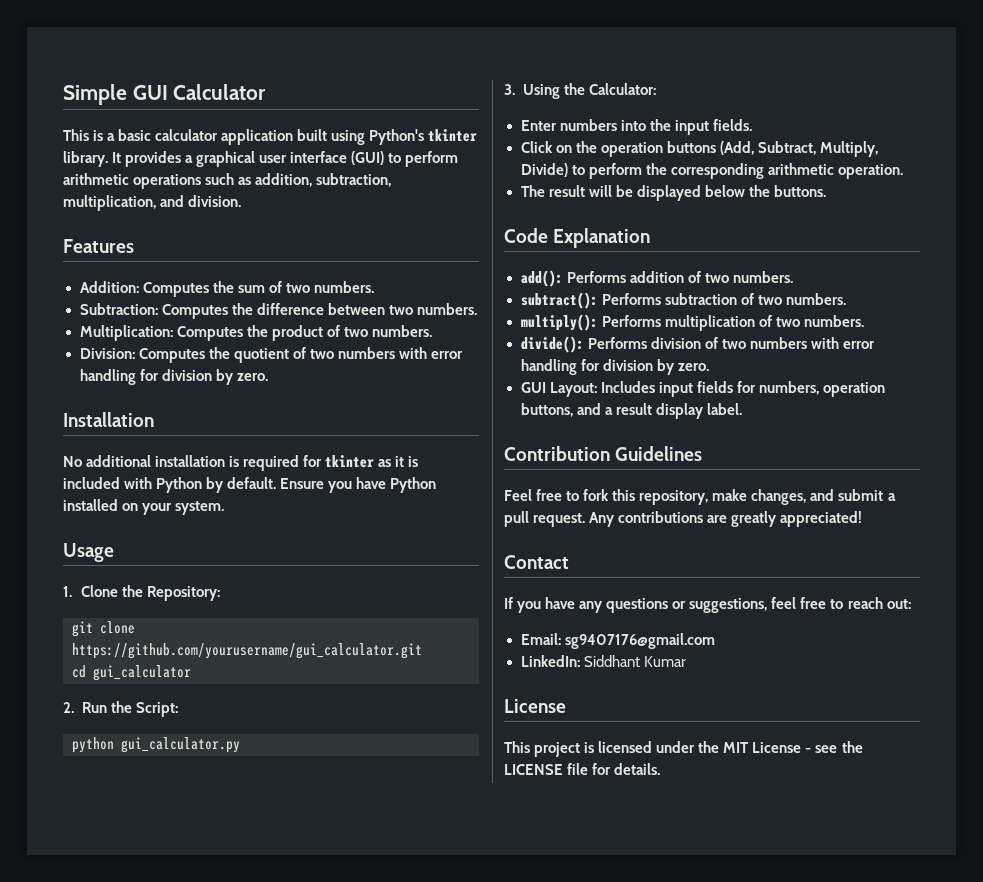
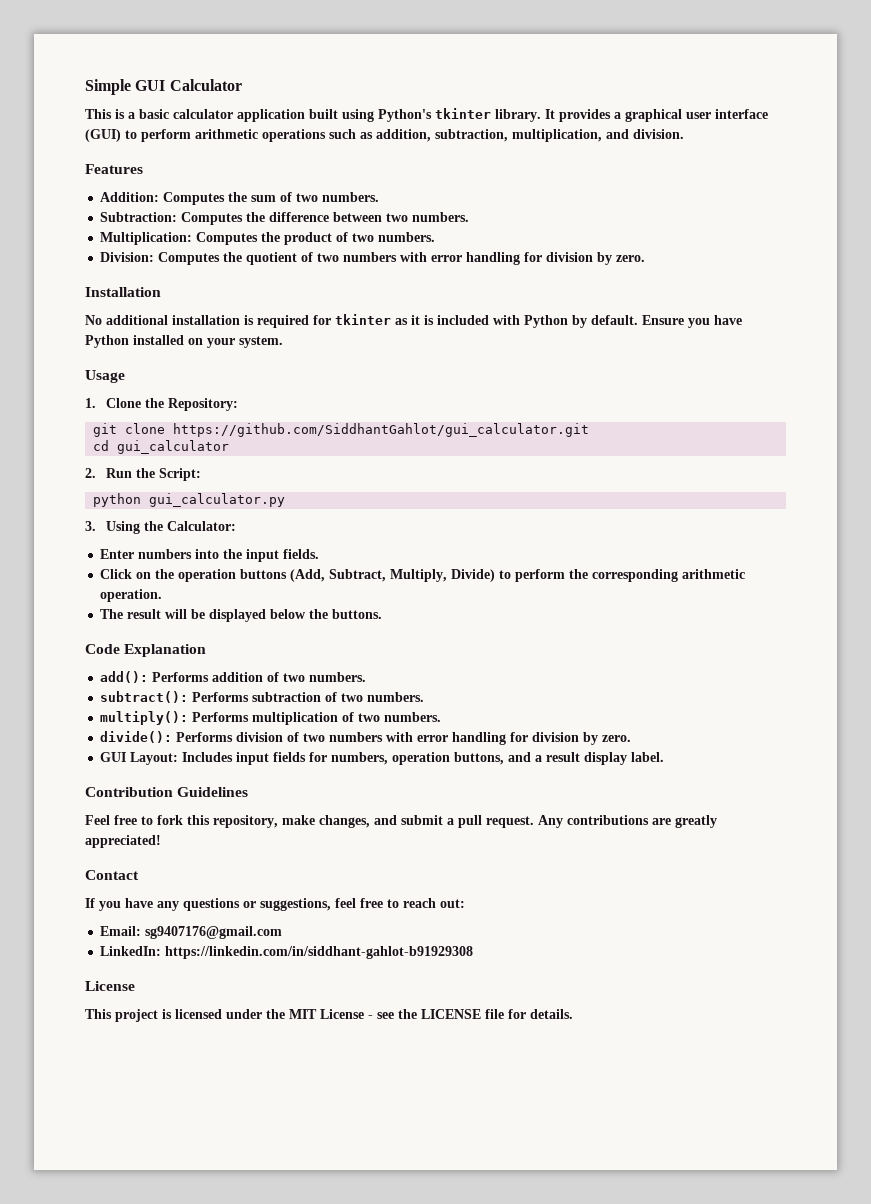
- git clone https://github.com/yourusername/gui_calculator.git
+ git clone https://github.com/SiddhantGahlot/gui_calculator.git
- LinkedIn: Siddhant Kumar
+ LinkedIn: https://linkedin.com/in/siddhant-gahlot-b91929308

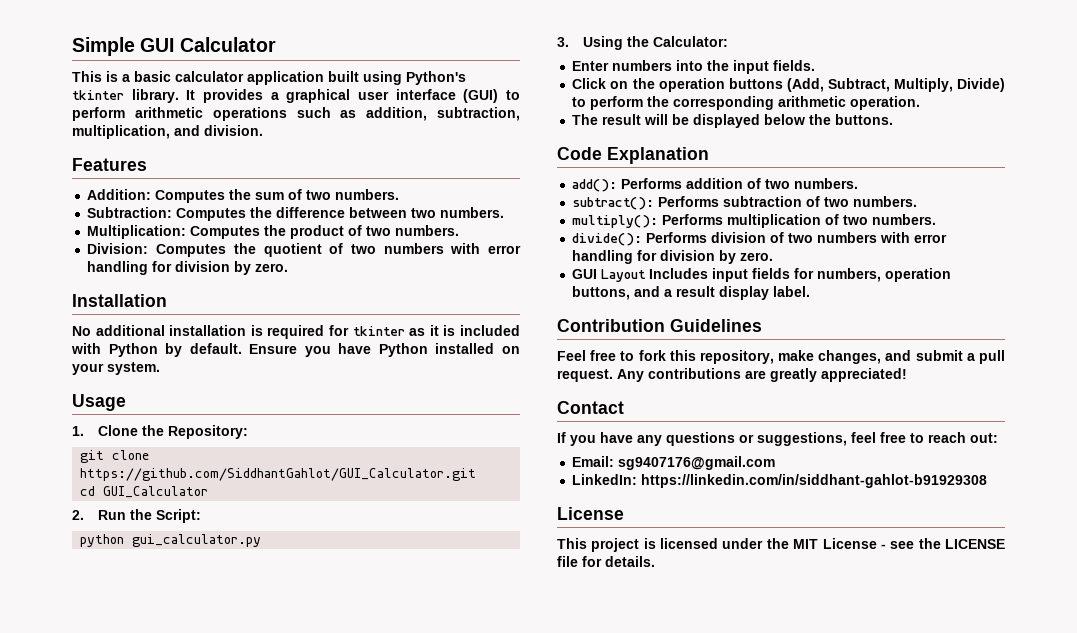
- git clone https://github.com/SiddhantGahlot/gui_calculator.git
+ git clone https://github.com/SiddhantGahlot/GUI_Calculator.git
- cd gui_calculator
+ cd GUI_Calculator
- GUI Layout: Includes input fields for numbers, operation buttons, and a result display label.
+ GUI Layout Includes input fields for numbers, operation buttons, and a result display label.

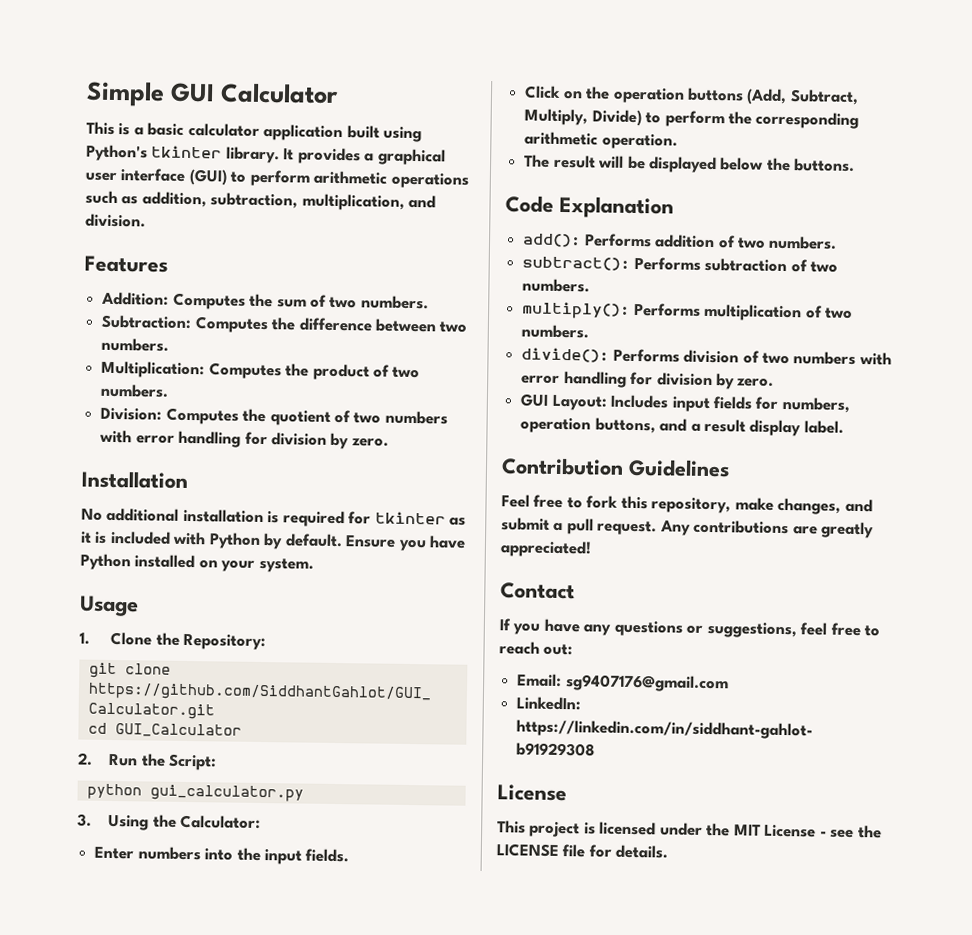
- GUI Layout Includes input fields for numbers, operation buttons, and a result display label.
+ GUI Layout: Includes input fields for numbers, operation buttons, and a result display label.

